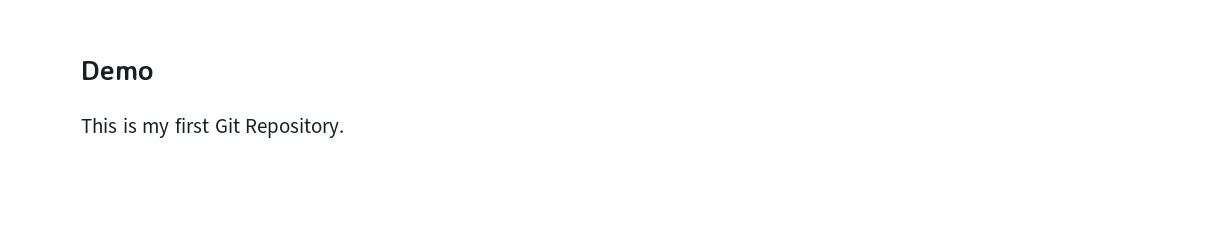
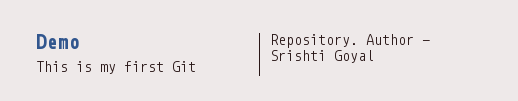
+ Author - Srishti Goyal

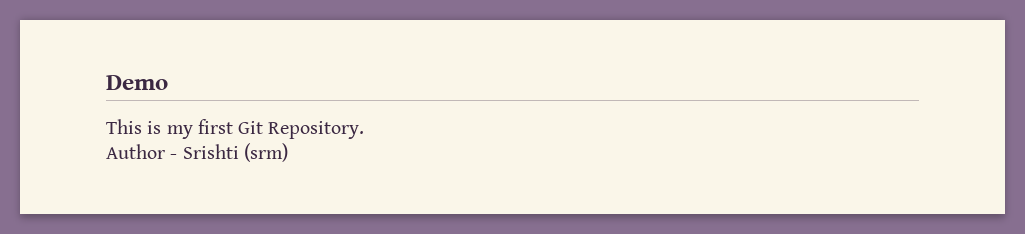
- This is my first Git Repository. Author - Srishti Goyal
+ This is my first Git Repository.
+ Author - Srishti (srm)

